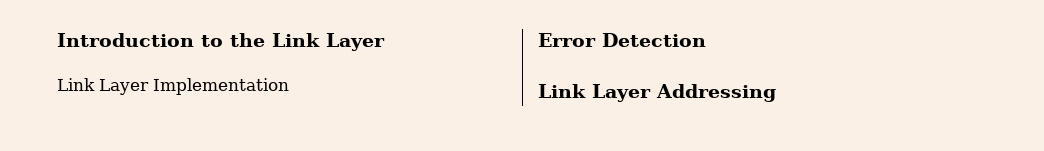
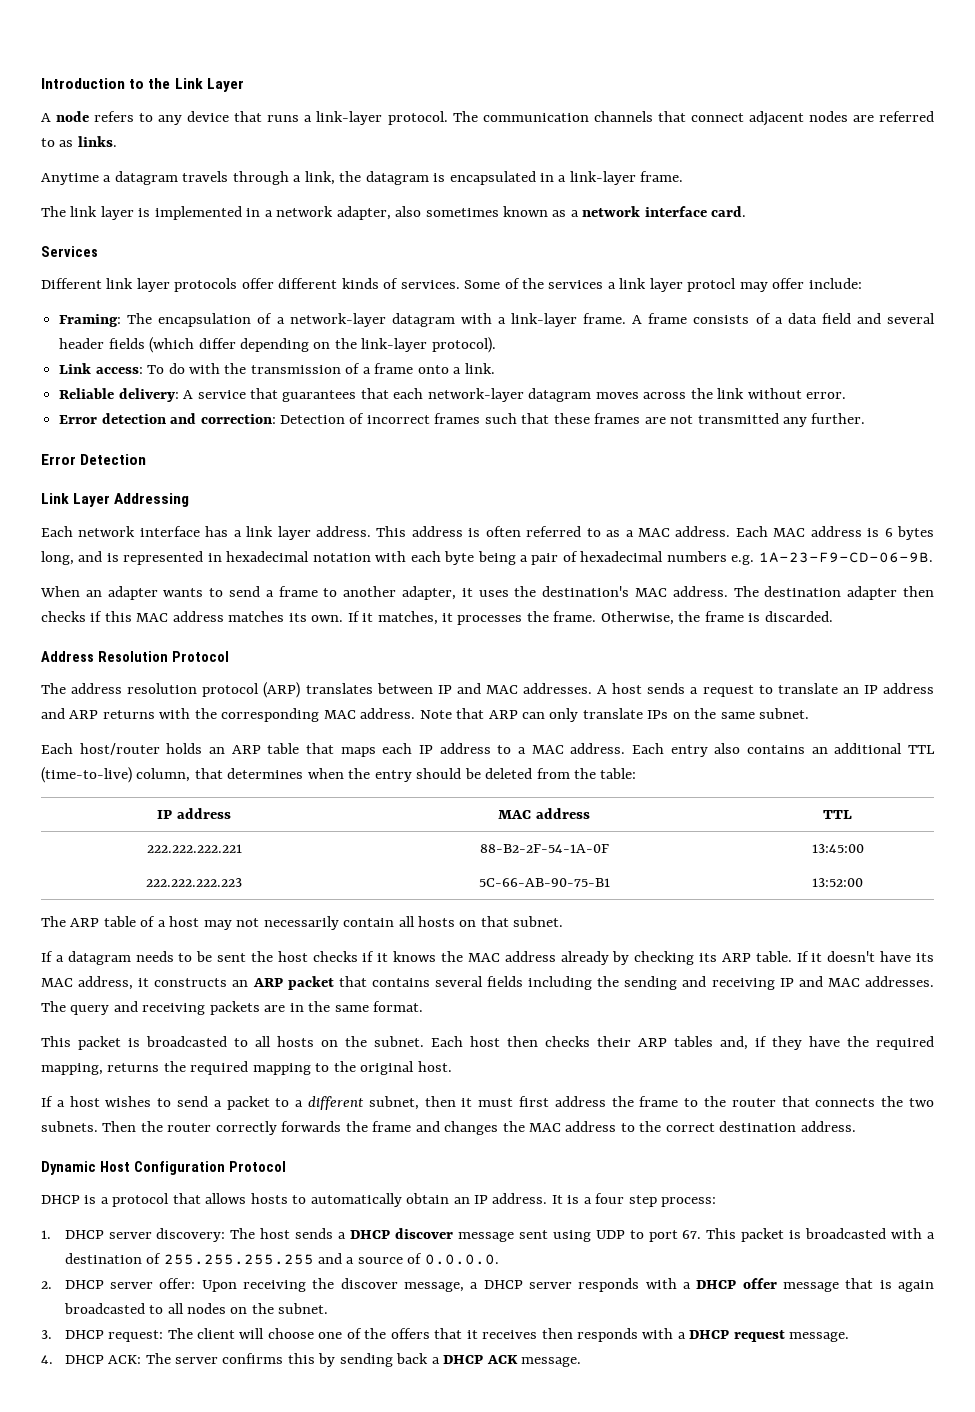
- Link Layer Implementation
+ A node refers to any device that runs a link-layer protocol. The communication channels that connect adjacent nodes are referred to as links.
+ Anytime a datagram travels through a link, the datagram is encapsulated in a link-layer frame.
+ The link layer is implemented in a network adapter, also sometimes known as a network interface card.
+ Services
+ Different link layer protocols offer different kinds of services. Some of the services a link layer protocl may offer include:
+ Framing: The encapsulation of a network-layer datagram with a link-layer frame. A frame consists of a data field and several header fields (which differ depending on the link-layer protocol).
+ Link access: To do with the transmission of a frame onto a link.
+ Reliable delivery: A service that guarantees that each network-layer datagram moves across the link without error.
+ Error detection and correction: Detection of incorrect frames such that these frames are not transmitted any further.
+ Each network interface has a link layer address. This address is often referred to as a MAC address. Each MAC address is 6 bytes long, and is represented in hexadecimal notation with each byte being a pair of hexadecimal numbers e.g. 1A-23-F9-CD-06-9B.
+ When an adapter wants to send a frame to another adapter, it uses the destination's MAC address. The destination adapter then checks if this MAC address matches its own. If it matches, it processes the frame. Otherwise, the frame is discarded.
+ Address Resolution Protocol
+ The address resolution protocol (ARP) translates between IP and MAC addresses. A host sends a request to translate an IP address and ARP returns with the corresponding MAC address. Note that ARP can only translate IPs on the same subnet.
+ Each host/router holds an ARP table that maps each IP address to a MAC address. Each entry also contains an additional TTL (time-to-live) column, that determines when the entry should be deleted from the table:
+ IP address | MAC address | TTL
+ 222.222.222.221 | 88-B2-2F-54-1A-0F | 13:45:00
+ 222.222.222.223 | 5C-66-AB-90-75-B1 | 13:52:00
+ The ARP table of a host may not necessarily contain all hosts on that subnet.
+ If a datagram needs to be sent the host checks if it knows the MAC address already by checking its ARP table. If it doesn't have its MAC address, it constructs an ARP packet that contains several fields including the sending and receiving IP and MAC addresses. The query and receiving packets are in the same format.
+ This packet is broadcasted to all hosts on the subnet. Each host then checks their ARP tables and, if they have the required mapping, returns the required mapping to the original host.
+ If a host wishes to send a packet to a different subnet, then it must first address the frame to the router that connects the two subnets. Then the router correctly forwards the frame and changes the MAC address to the correct destination address.
+ Dynamic Host Configuration Protocol
+ DHCP is a protocol that allows hosts to automatically obtain an IP address. It is a four step process:
+ 1. DHCP server discovery: The host sends a DHCP discover message sent using UDP to port 67. This packet is broadcasted with a destination of 255.255.255.255 and a source of 0.0.0.0.
+ 2. DHCP server offer: Upon receiving the discover message, a DHCP server responds with a DHCP offer message that is again broadcasted to all nodes on the subnet.
+ 3. DHCP request: The client will choose one of the offers that it receives then responds with a DHCP request message.
+ 4. DHCP ACK: The server confirms this by sending back a DHCP ACK message.

